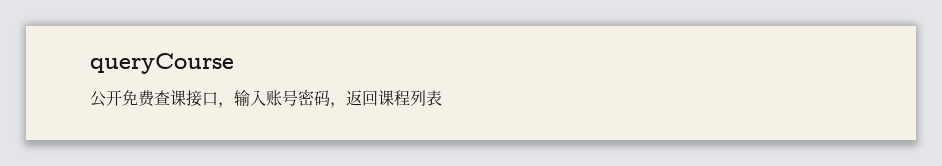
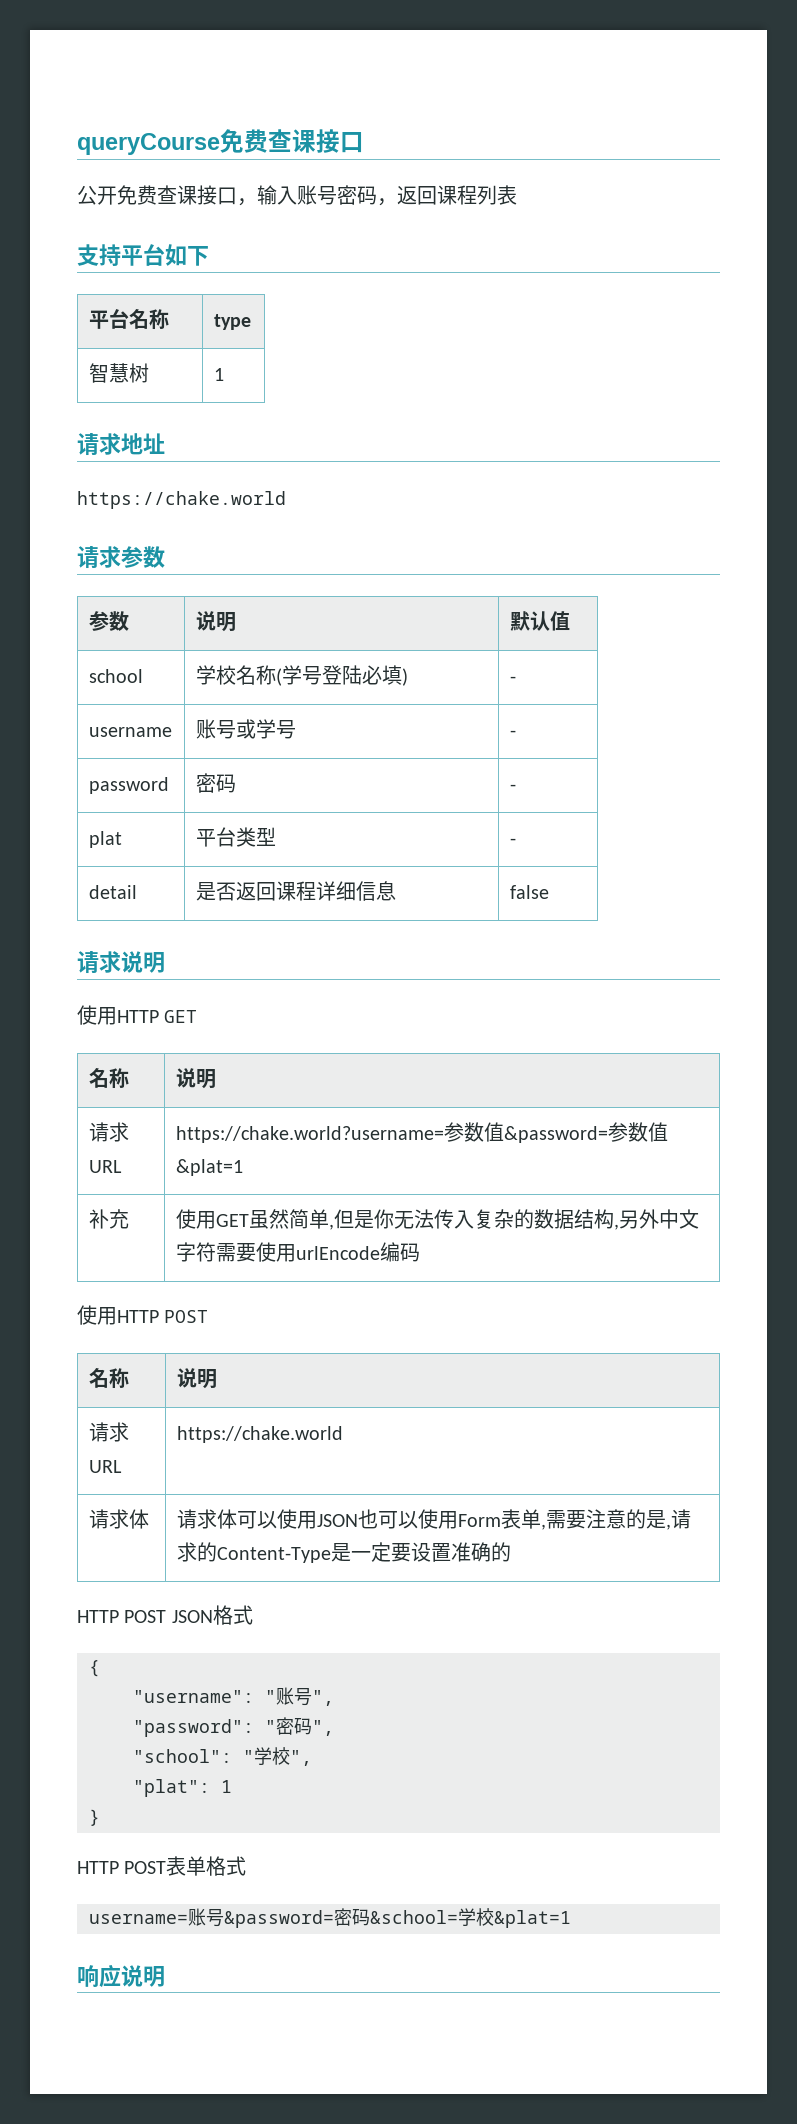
- queryCourse
+ queryCourse免费查课接口
+ 支持平台如下
+ 平台名称 | type
+ 智慧树 | 1
+ 请求地址
+ https://chake.world
+ 请求参数
+ 参数 | 说明 | 默认值
+ school | 学校名称(学号登陆必填) | -
+ username | 账号或学号 | -
+ password | 密码 | -
+ plat | 平台类型 | -
+ detail | 是否返回课程详细信息 | false
+ 请求说明
+ 使用HTTP GET
+ 名称 | 说明
+ 请求URL | https://chake.world?username=参数值&password=参数值&plat=1
+ 补充 | 使用GET虽然简单,但是你无法传入复杂的数据结构,另外中文字符需要使用urlEncode编码
+ 使用HTTP POST
+ 名称 | 说明
+ 请求URL | https://chake.world
+ 请求体 | 请求体可以使用JSON也可以使用Form表单,需要注意的是,请求的Content-Type是一定要设置准确的
+ HTTP POST JSON格式
+ {
+ "username": "账号",
+ "password": "密码",
+ "school": "学校",
+ "plat": 1
+ }
+ HTTP POST表单格式
+ username=账号&password=密码&school=学校&plat=1
+ 响应说明

